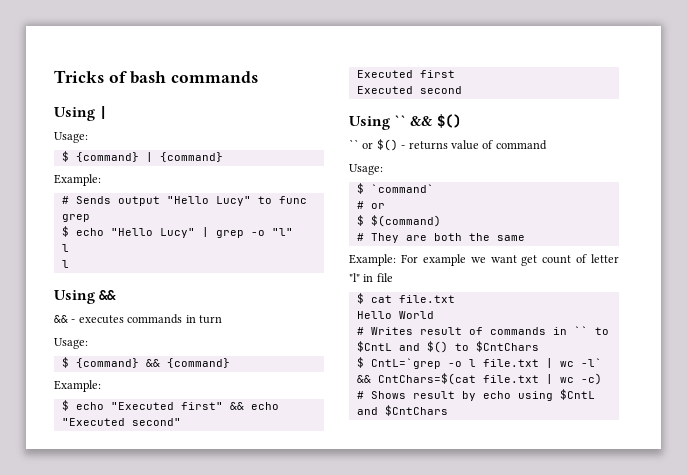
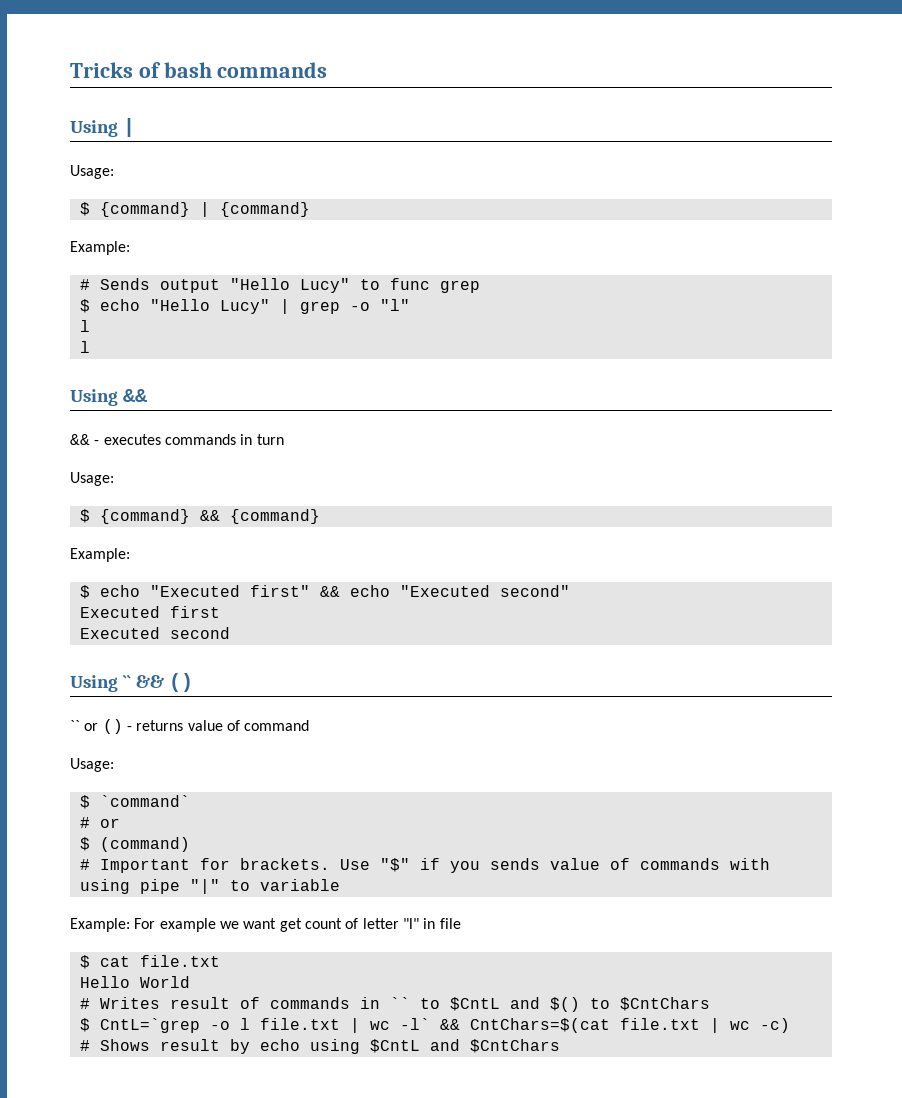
- Using `` && $()
+ Using `` && ()
- `` or $() - returns value of command
+ `` or () - returns value of command
- $ $(command)
- # They are both the same
+ $ (command)
+ # Important for brackets. Use "$" if you sends value of commands with using pipe "|" to variable

